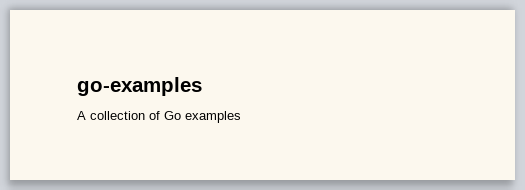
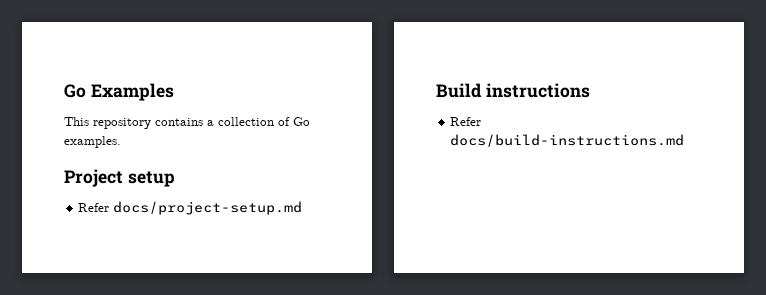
- go-examples
- A collection of Go examples
+ Go Examples
+ This repository contains a collection of Go examples.
+ Project setup
+ Refer docs/project-setup.md
+ Build instructions
+ Refer docs/build-instructions.md

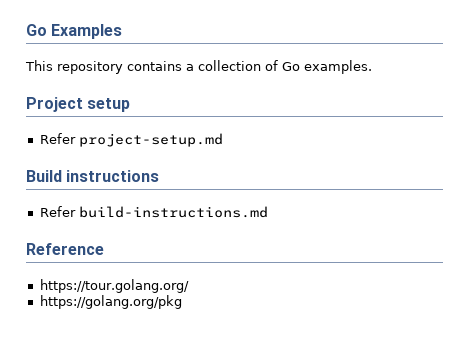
- Refer docs/project-setup.md
+ Refer project-setup.md
- Refer docs/build-instructions.md
+ Refer build-instructions.md
+ Reference
+ https://tour.golang.org/
+ https://golang.org/pkg

